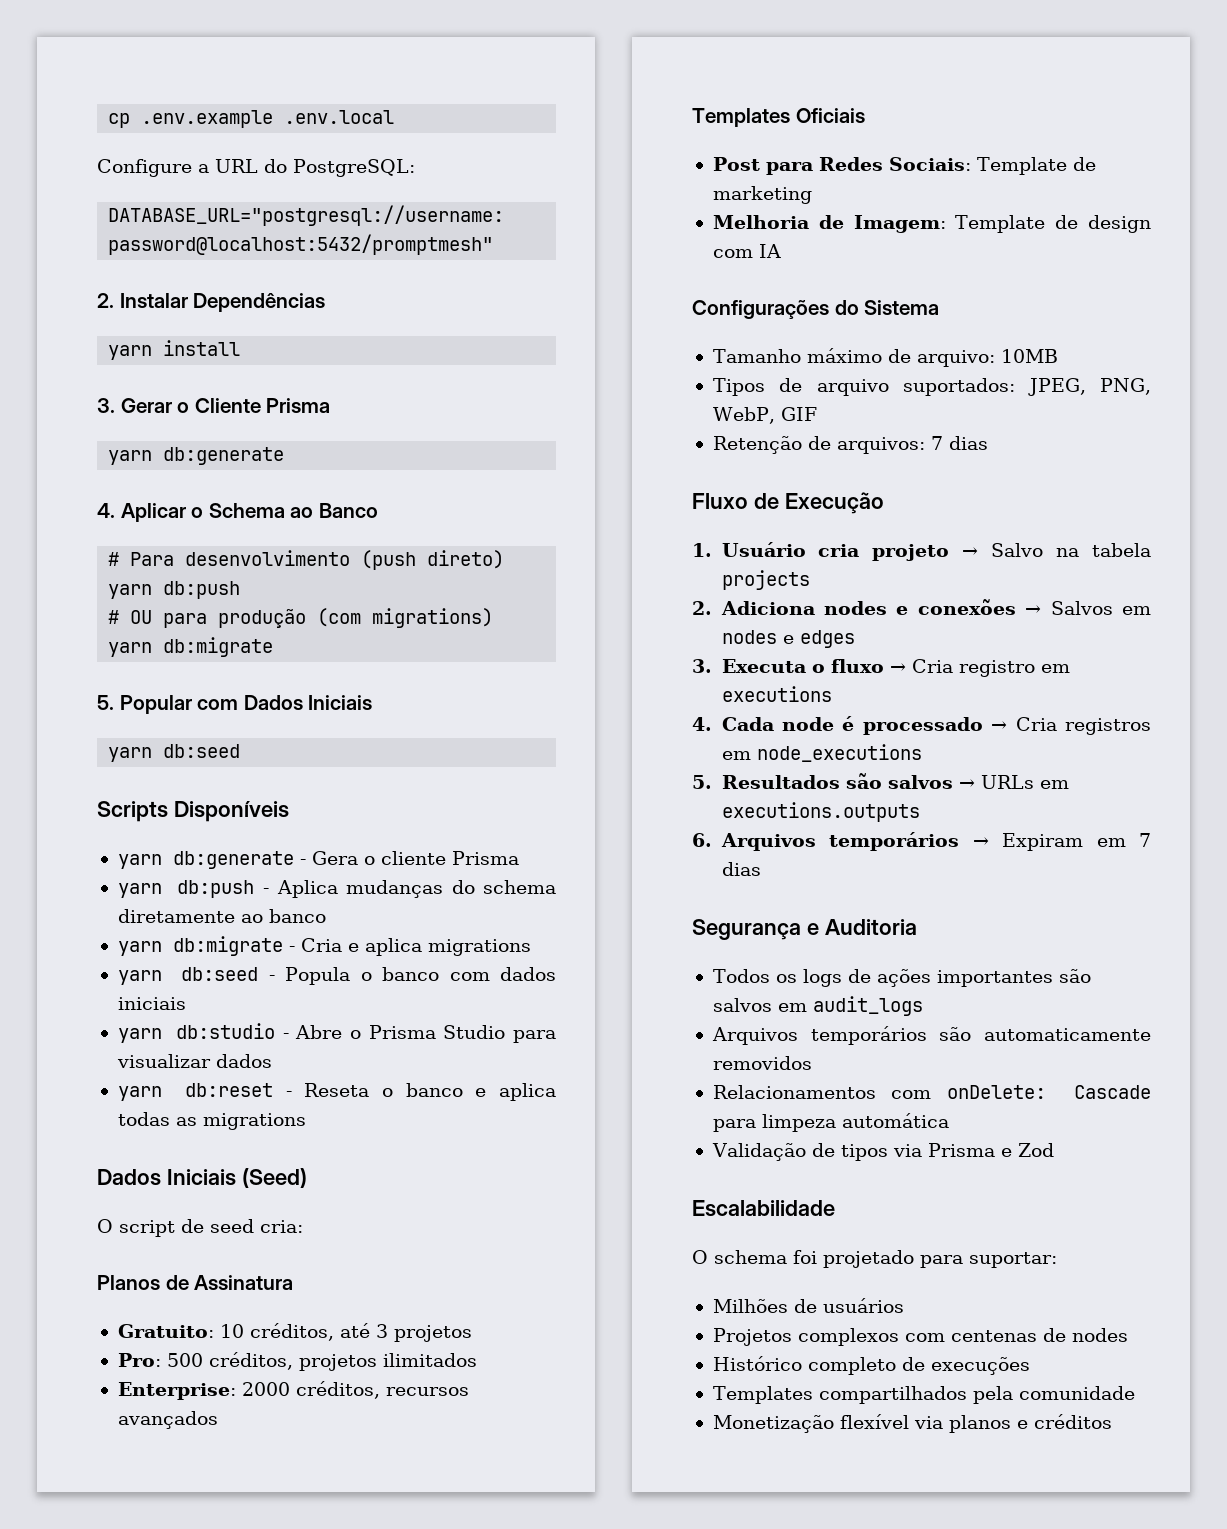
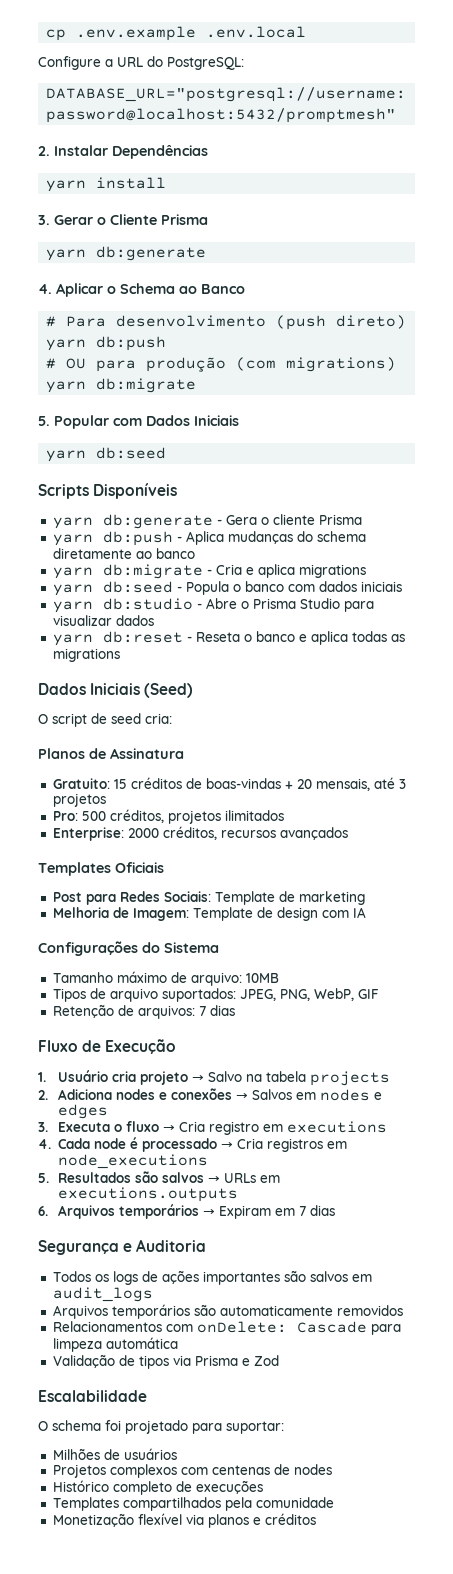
- Gratuito: 10 créditos, até 3 projetos
+ Gratuito: 15 créditos de boas-vindas + 20 mensais, até 3 projetos

